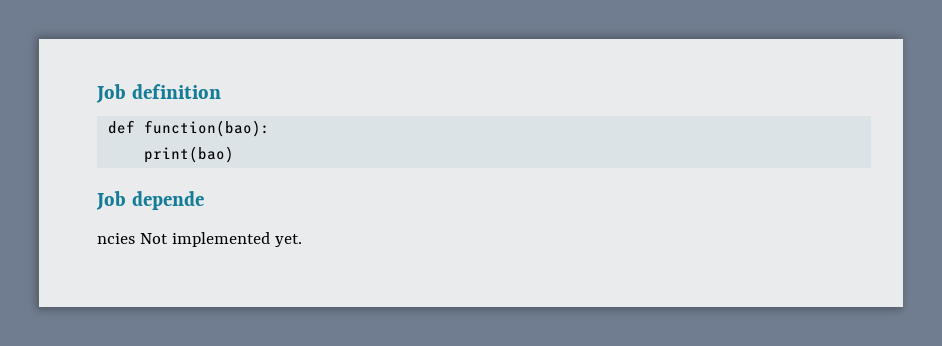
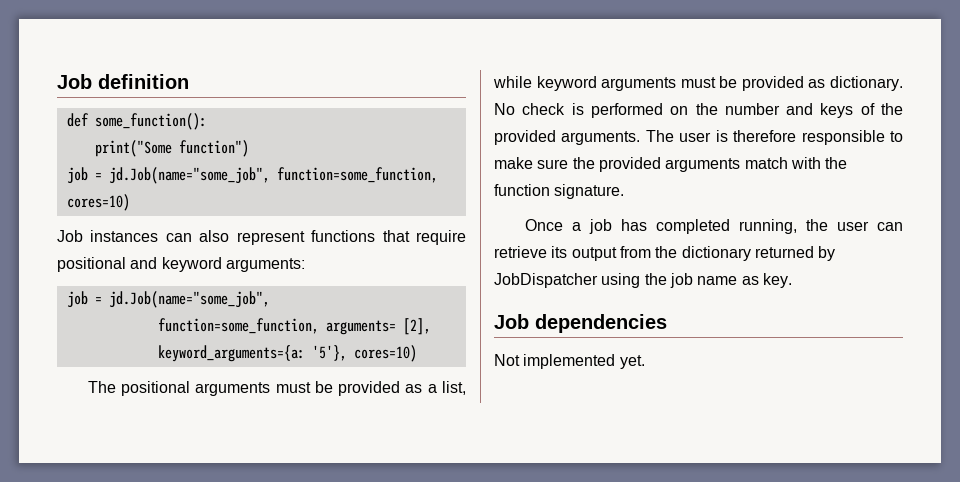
- def function(bao):
- print(bao)
- Job depende
- ncies Not implemented yet.
+ def some_function():
+ print("Some function")
+ job = jd.Job(name="some_job", function=some_function, cores=10)
+ Job instances can also represent functions that require positional and keyword arguments:
+ job = jd.Job(name="some_job",
+ function=some_function, arguments= [2], keyword_arguments={a: '5'}, cores=10)
+ The positional arguments must be provided as a list, while keyword arguments must be provided as dictionary. No check is performed on the number and keys of the provided arguments. The user is therefore responsible to make sure the provided arguments match with the function signature.
+ Once a job has completed running, the user can retrieve its output from the dictionary returned by JobDispatcher using the job name as key.
+ Job dependencies
+ Not implemented yet.

